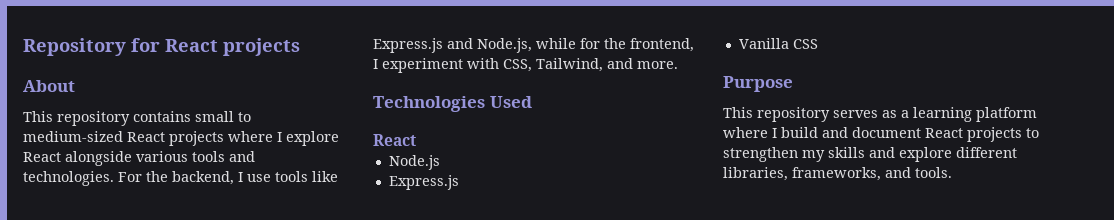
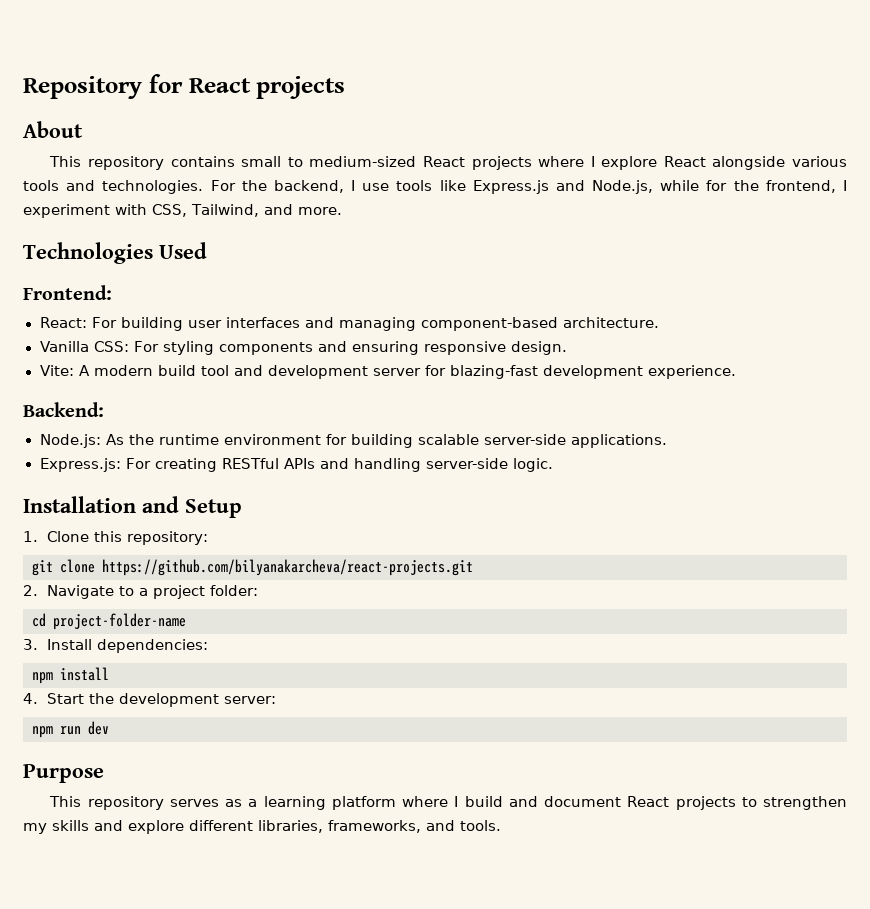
  Technologies Used
- React
- Node.js
- Express.js
- Vanilla CSS
+ Frontend:
+ React: For building user interfaces and managing component-based architecture.
+ Vanilla CSS: For styling components and ensuring responsive design.
+ Vite: A modern build tool and development server for blazing-fast development experience.
+ Backend:
+ Node.js: As the runtime environment for building scalable server-side applications.
+ Express.js: For creating RESTful APIs and handling server-side logic.
+ Installation and Setup
+ 1. Clone this repository:
+ git clone https://github.com/bilyanakarcheva/react-projects.git
+ 2. Navigate to a project folder:
+ cd project-folder-name
+ 3. Install dependencies:
+ npm install
+ 4. Start the development server:
+ npm run dev

